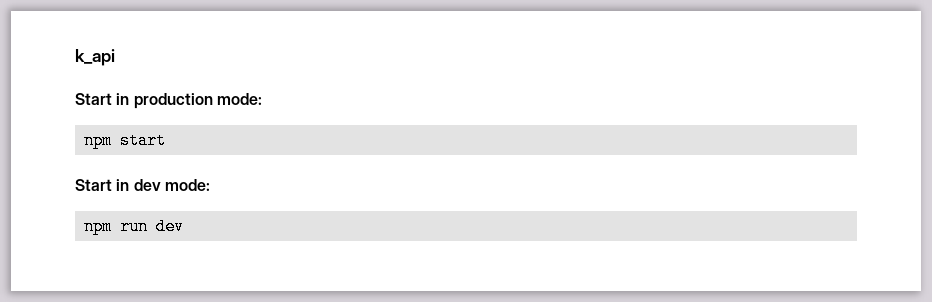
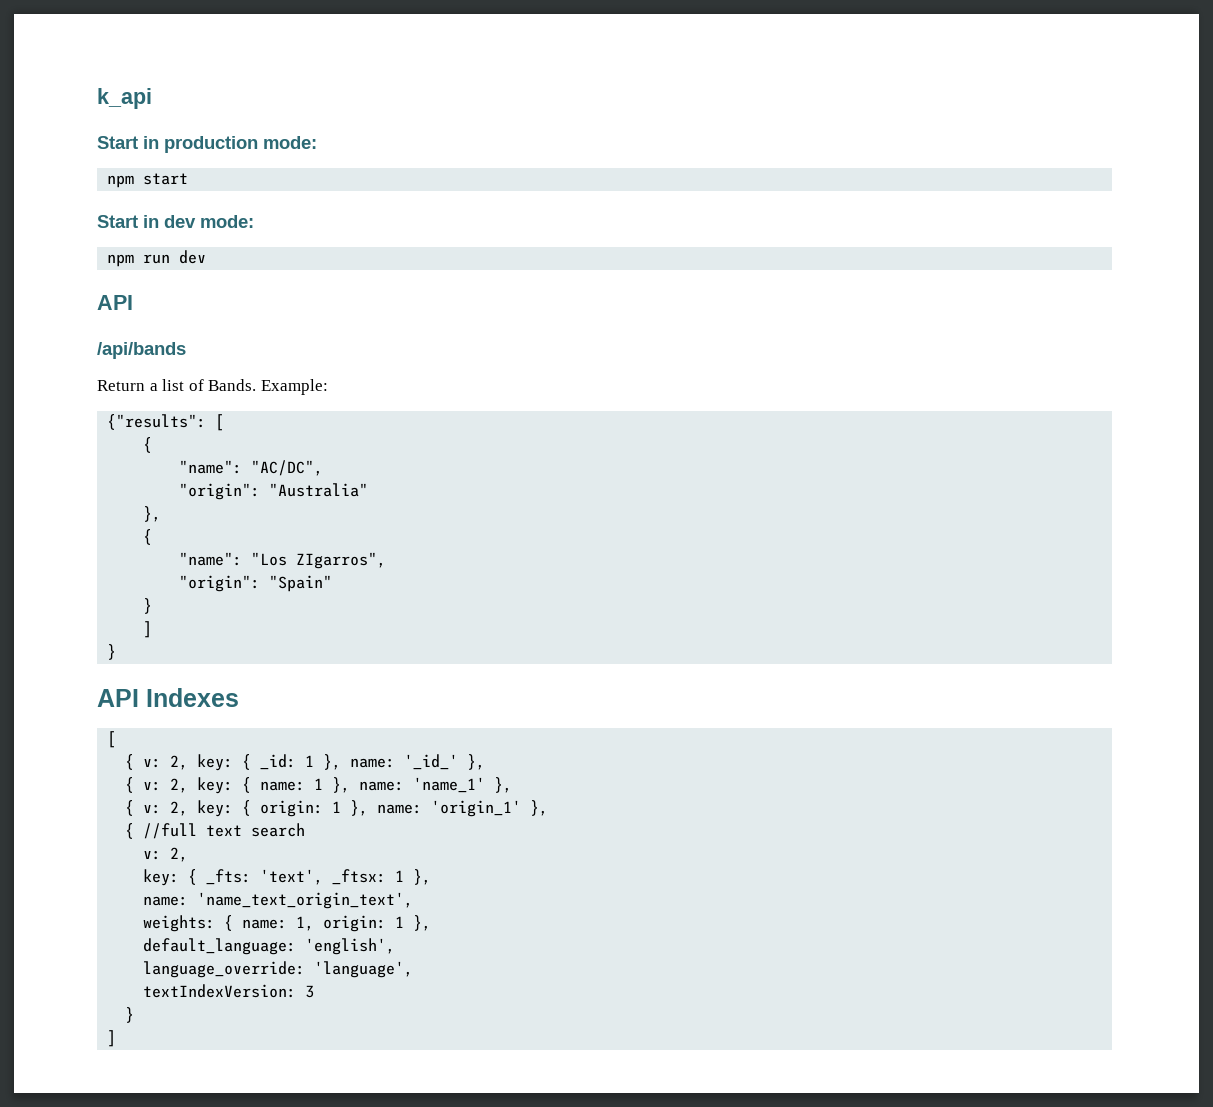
  npm run dev
+ API
+ /api/bands
+ Return a list of Bands. Example:
+ {"results": [
+ {
+ "name": "AC/DC",
+ "origin": "Australia"
+ },
+ {
+ "name": "Los ZIgarros",
+ "origin": "Spain"
+ }
+ ]
+ }
+ API Indexes
+ [
+ { v: 2, key: { _id: 1 }, name: '_id_' },
+ { v: 2, key: { name: 1 }, name: 'name_1' },
+ { v: 2, key: { origin: 1 }, name: 'origin_1' },
+ { //full text search
+ v: 2,
+ key: { _fts: 'text', _ftsx: 1 },
+ name: 'name_text_origin_text',
+ weights: { name: 1, origin: 1 },
+ default_language: 'english',
+ language_override: 'language',
+ textIndexVersion: 3
+ }
+ ]

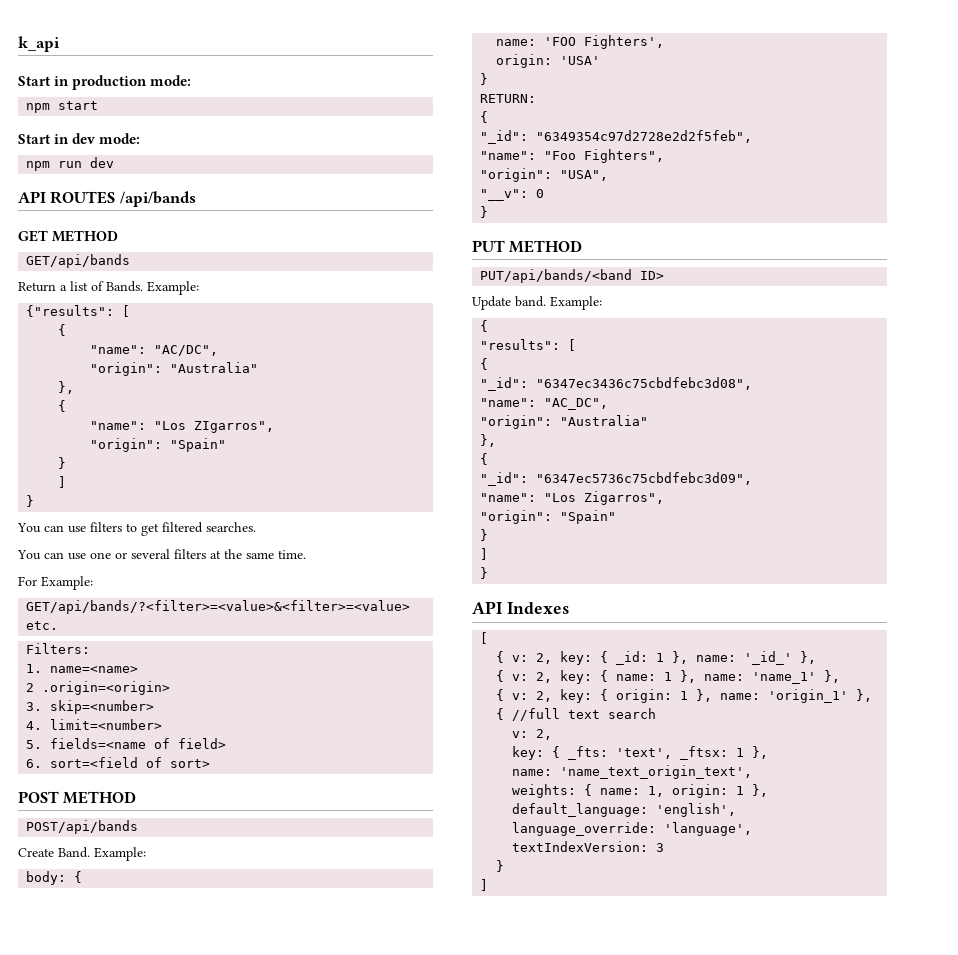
  npm run dev
- API
- /api/bands
+ API ROUTES /api/bands
+ GET METHOD
+ GET/api/bands
+ You can use filters to get filtered searches.
+ You can use one or several filters at the same time.
+ For Example:
+ GET/api/bands/?<filter>=<value>&<filter>=<value> etc.
+ Filters:
+ 1. name=<name>
+ 2 .origin=<origin>
+ 3. skip=<number>
+ 4. limit=<number>
+ 5. fields=<name of field>
+ 6. sort=<field of sort>
+ POST METHOD
+ POST/api/bands
+ Create Band. Example:
+ body: {
+ name: 'FOO Fighters',
+ origin: 'USA'
+ }
+ RETURN:
+ {
+ "_id": "6349354c97d2728e2d2f5feb",
+ "name": "Foo Fighters",
+ "origin": "USA",
+ "__v": 0
+ }
+ PUT METHOD
+ PUT/api/bands/<band ID>
+ Update band. Example:
+ {
+ "results": [
+ {
+ "_id": "6347ec3436c75cbdfebc3d08",
+ "name": "AC_DC",
+ "origin": "Australia"
+ },
+ {
+ "_id": "6347ec5736c75cbdfebc3d09",
+ "name": "Los Zigarros",
+ "origin": "Spain"
+ }
+ ]
+ }

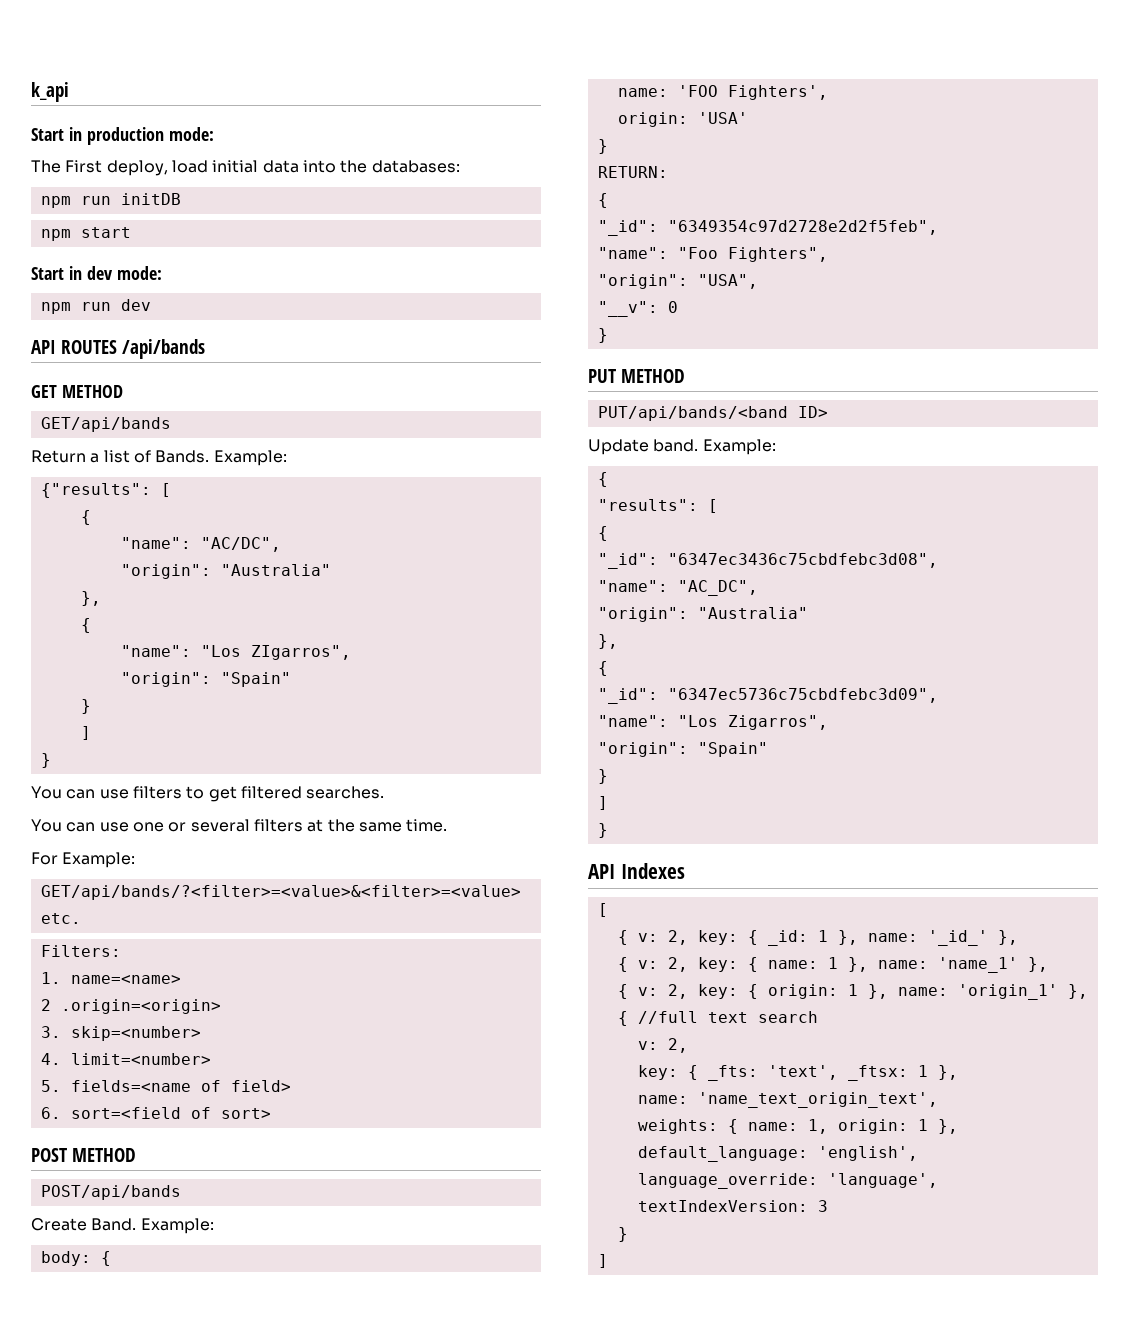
+ The First deploy, load initial data into the databases:
+ npm run initDB

